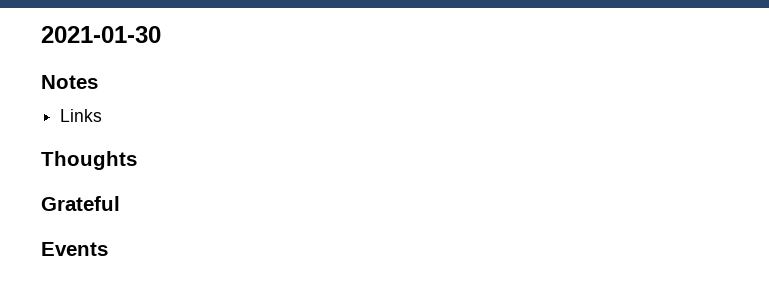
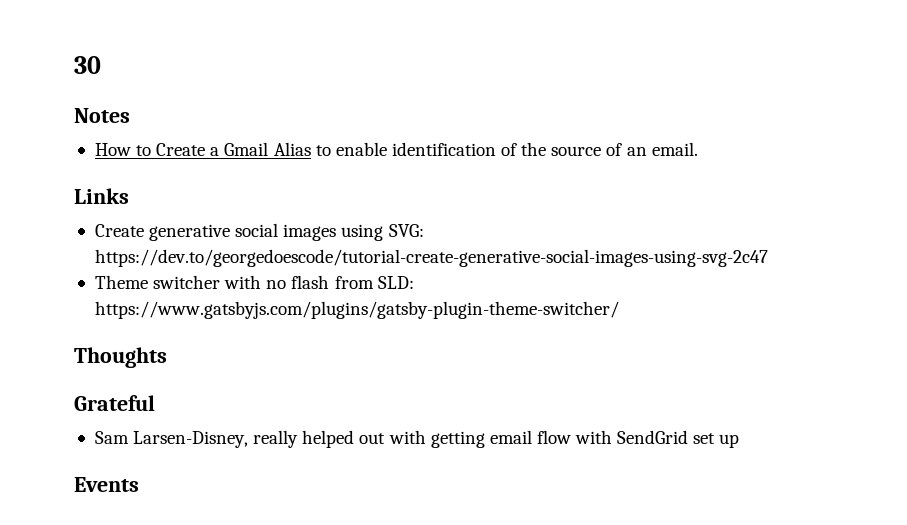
- 2021-01-30
+ 30
+ How to Create a Gmail Alias to enable identification of the source of an email.
  Links
+ Create generative social images using SVG: https://dev.to/georgedoescode/tutorial-create-generative-social-images-using-svg-2c47
+ Theme switcher with no flash from SLD: https://www.gatsbyjs.com/plugins/gatsby-plugin-theme-switcher/
  Thoughts
  Grateful
+ Sam Larsen-Disney, really helped out with getting email flow with SendGrid set up

